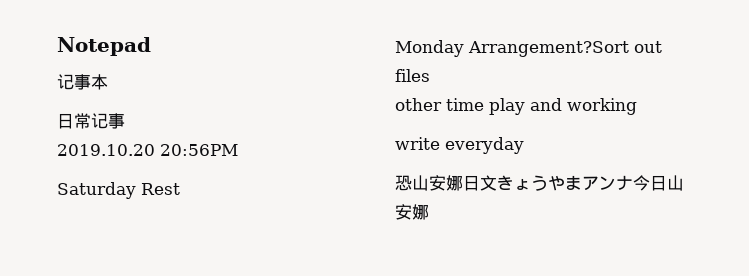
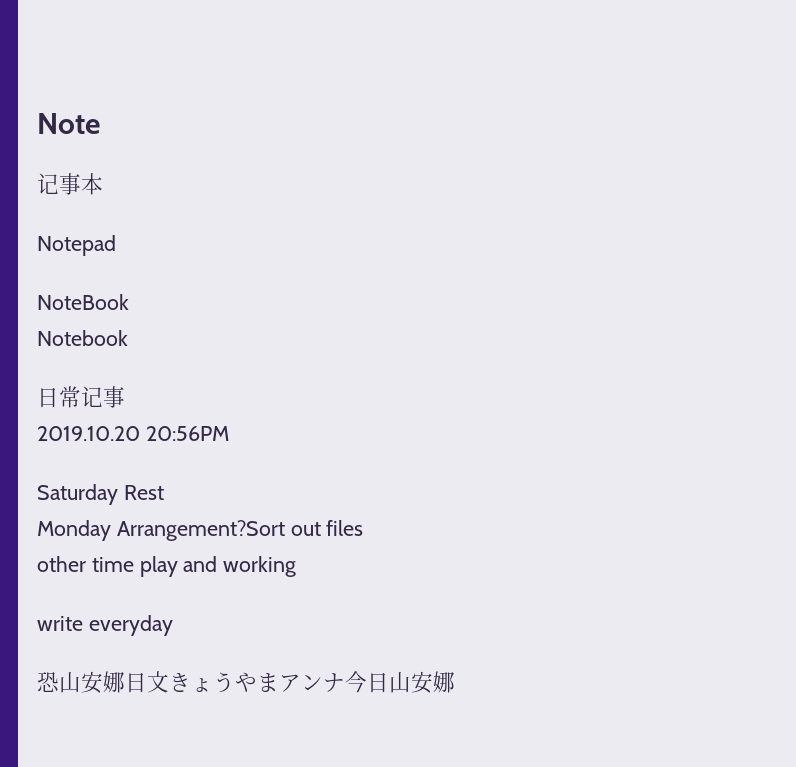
- Notepad
+ Note
+ Notepad
+ NoteBook
+ Notebook

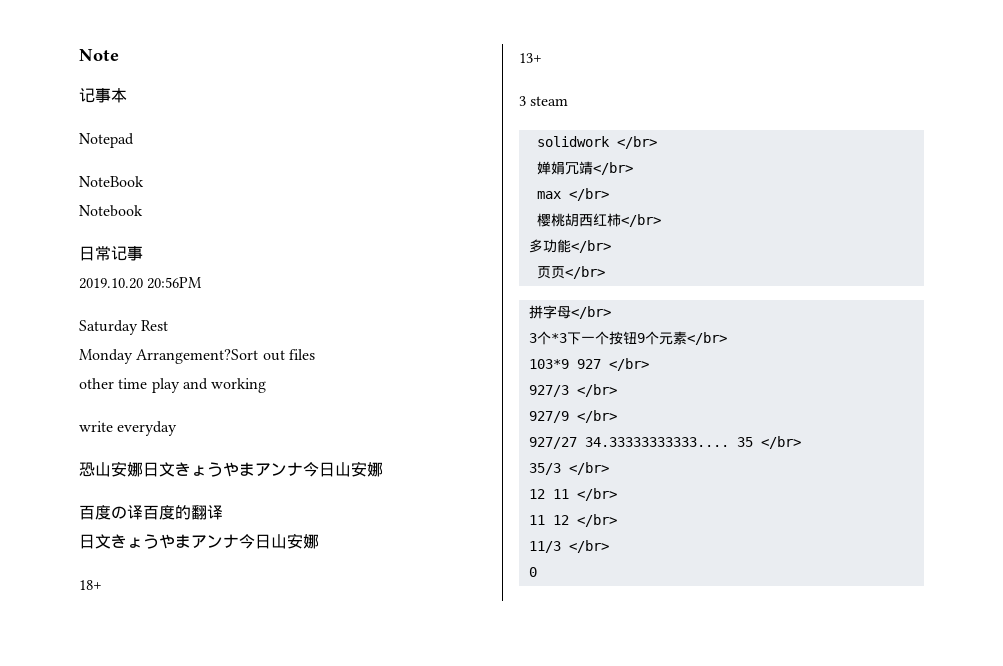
+ 百度の译百度的翻译
+ 日文きょうやまアンナ今日山安娜
+ 18+
+ 13+
+ 3 steam
+ solidwork </br>
+ 婵娟冗靖</br>
+ max </br>
+ 樱桃胡西红柿</br>
+ 多功能</br>
+ 页页</br>
+ 拼字母</br>
+ 3个*3下一个按钮9个元素</br>
+ 103*9 927 </br>
+ 927/3 </br>
+ 927/9 </br>
+ 927/27 34.33333333333.... 35 </br>
+ 35/3 </br>
+ 12 11 </br>
+ 11 12 </br>
+ 11/3 </br>
+ 0

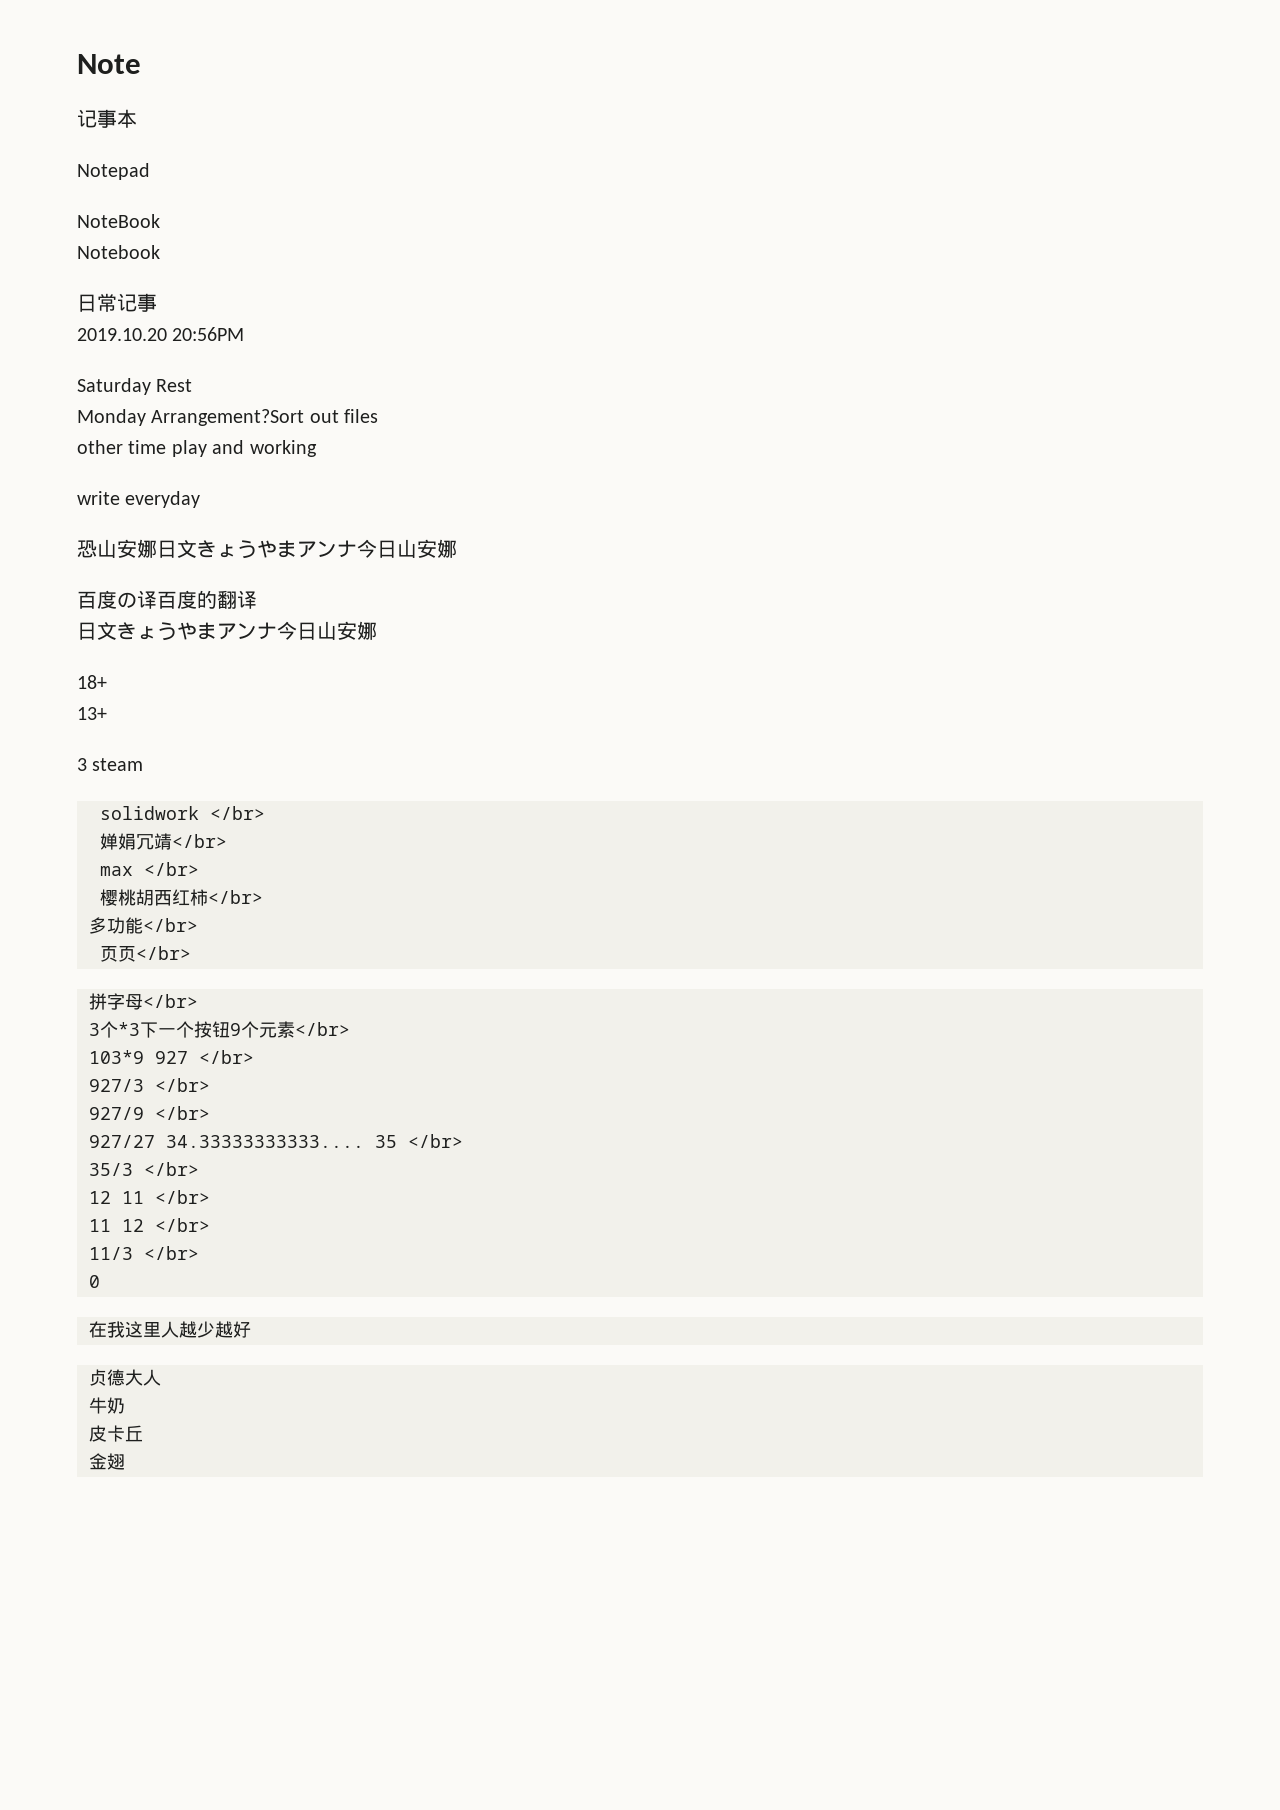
+ 在我这里人越少越好
+ 贞德大人
+ 牛奶
+ 皮卡丘
+ 金翅

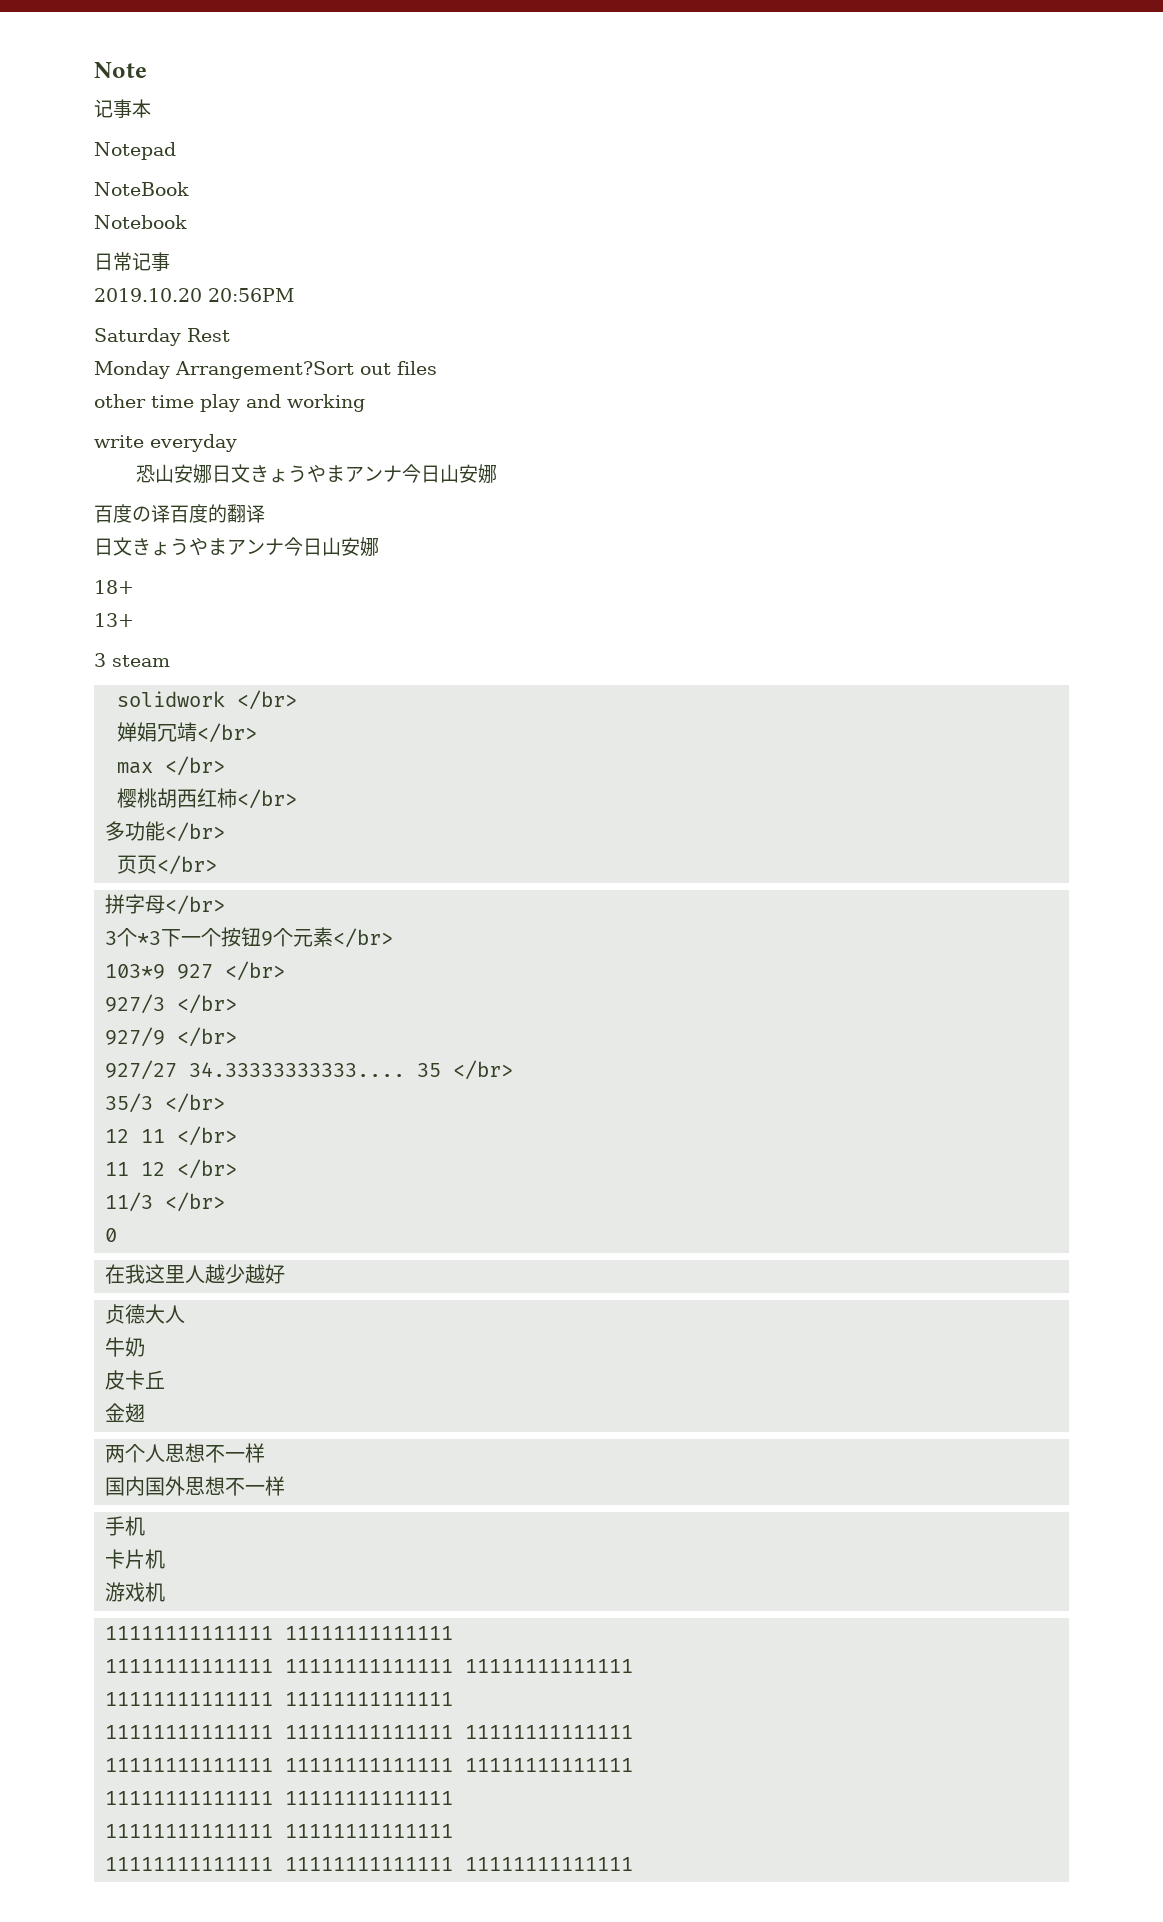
+ 两个人思想不一样
+ 国内国外思想不一样
+ 手机
+ 卡片机
+ 游戏机
+ 11111111111111 11111111111111
+ 11111111111111 11111111111111 11111111111111
+ 11111111111111 11111111111111
+ 11111111111111 11111111111111 11111111111111
+ 11111111111111 11111111111111 11111111111111
+ 11111111111111 11111111111111
+ 11111111111111 11111111111111
+ 11111111111111 11111111111111 11111111111111

